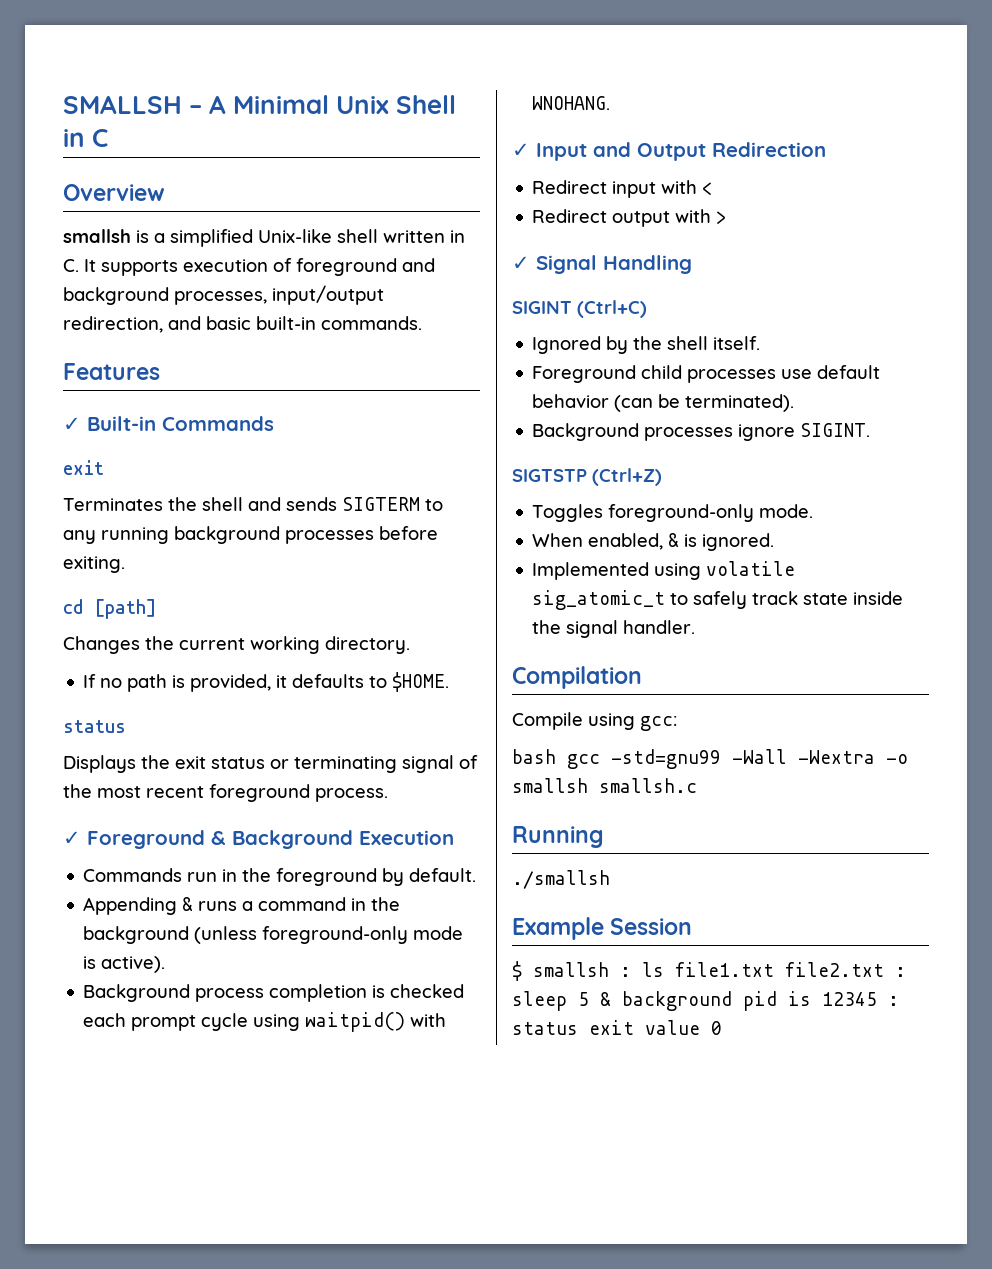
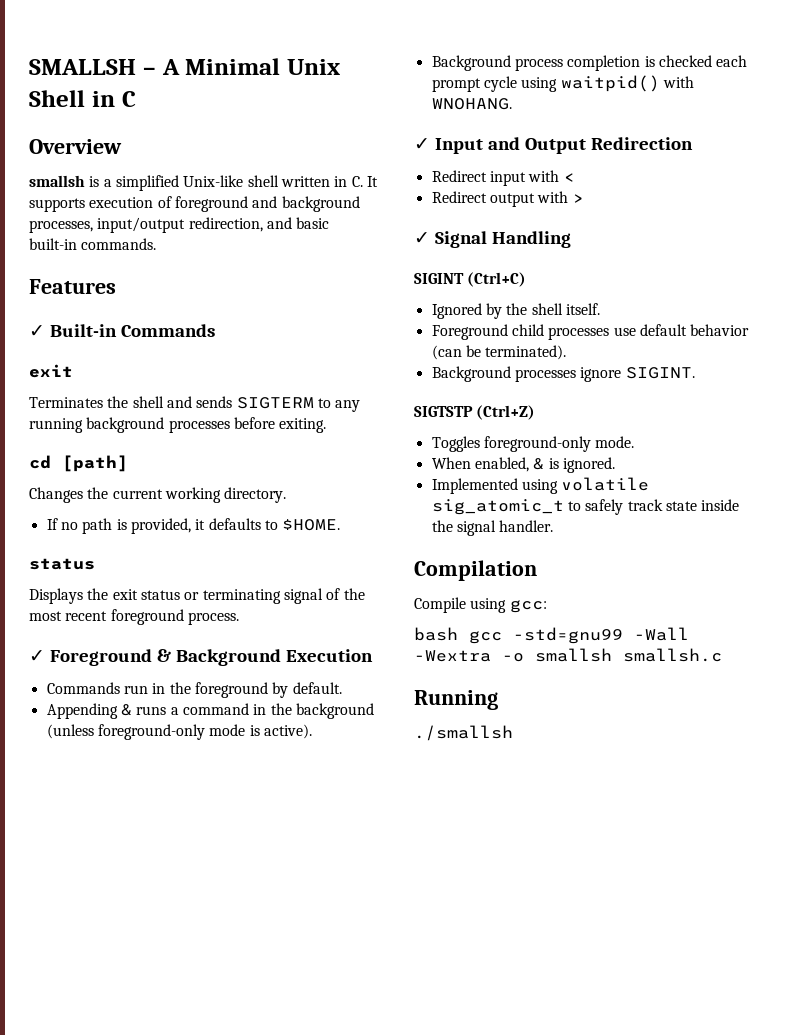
- Example Session
- $ smallsh : ls file1.txt file2.txt : sleep 5 & background pid is 12345 : status exit value 0

